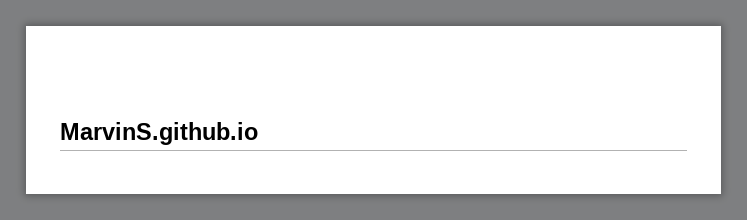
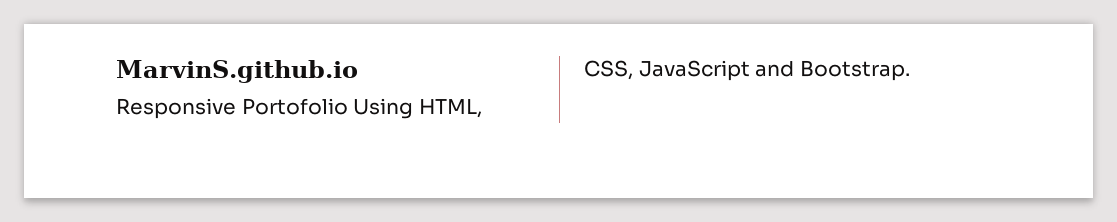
+ Responsive Portofolio Using HTML, CSS, JavaScript and Bootstrap.

